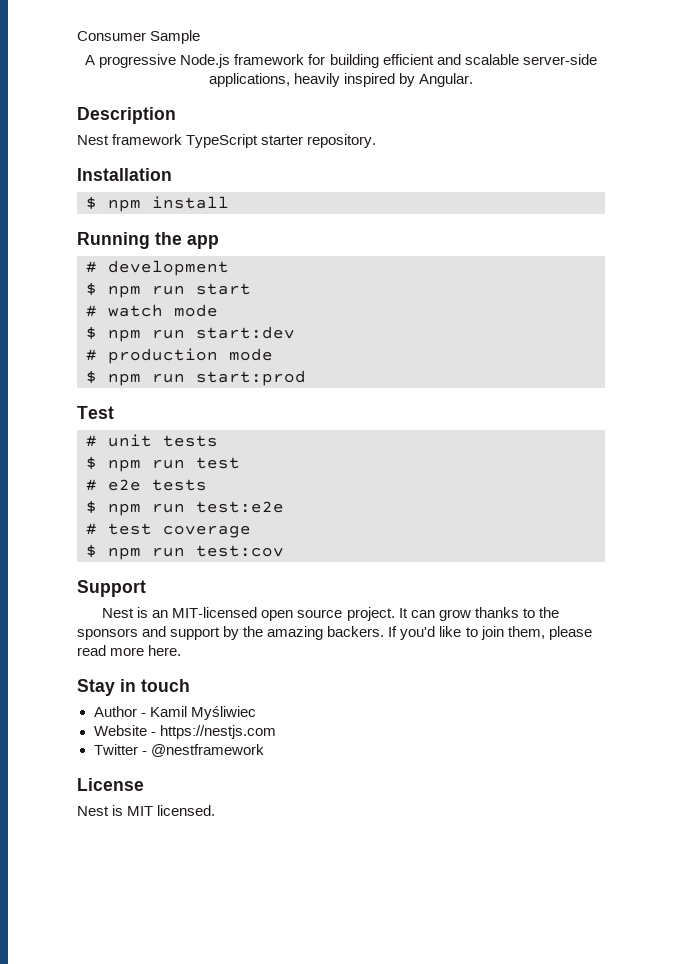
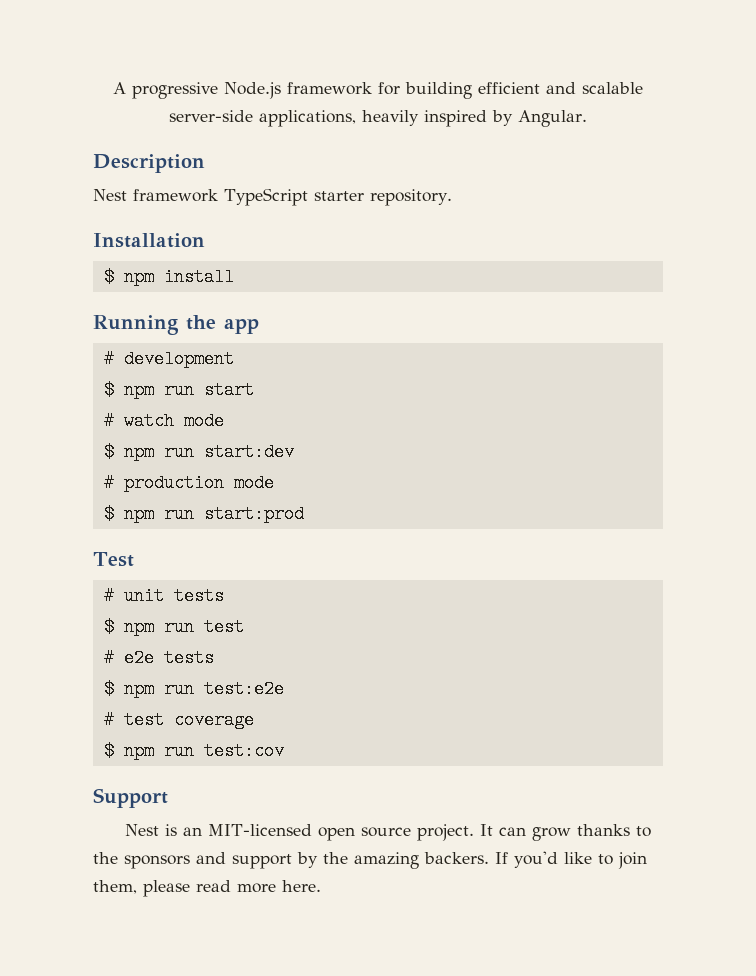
- Consumer Sample
- Stay in touch
- Author - Kamil Myśliwiec
- Website - https://nestjs.com
- Twitter - @nestframework
- License
- Nest is MIT licensed.

